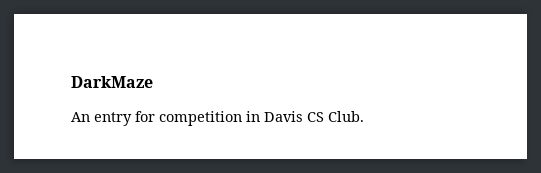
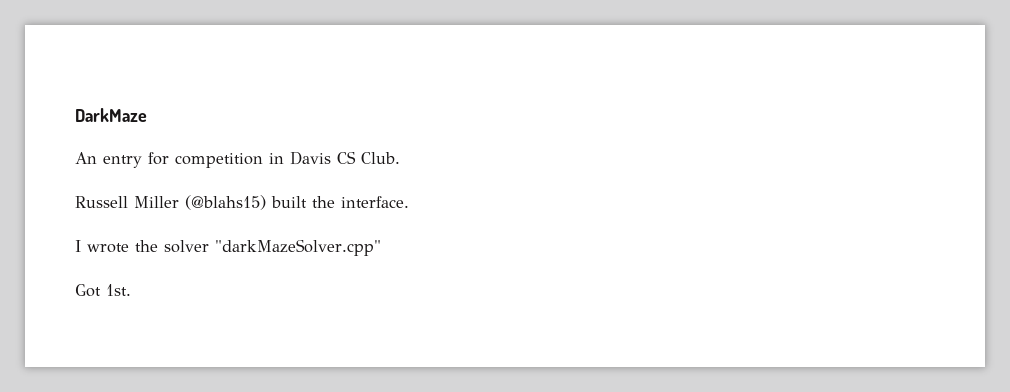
+ Russell Miller (@blahs15) built the interface.
+ I wrote the solver "darkMazeSolver.cpp"
+ Got 1st.

